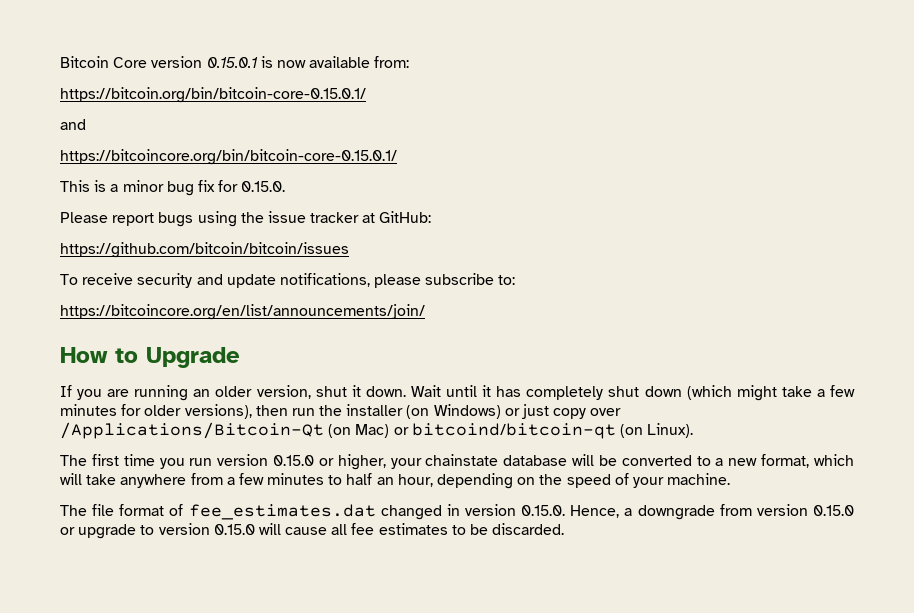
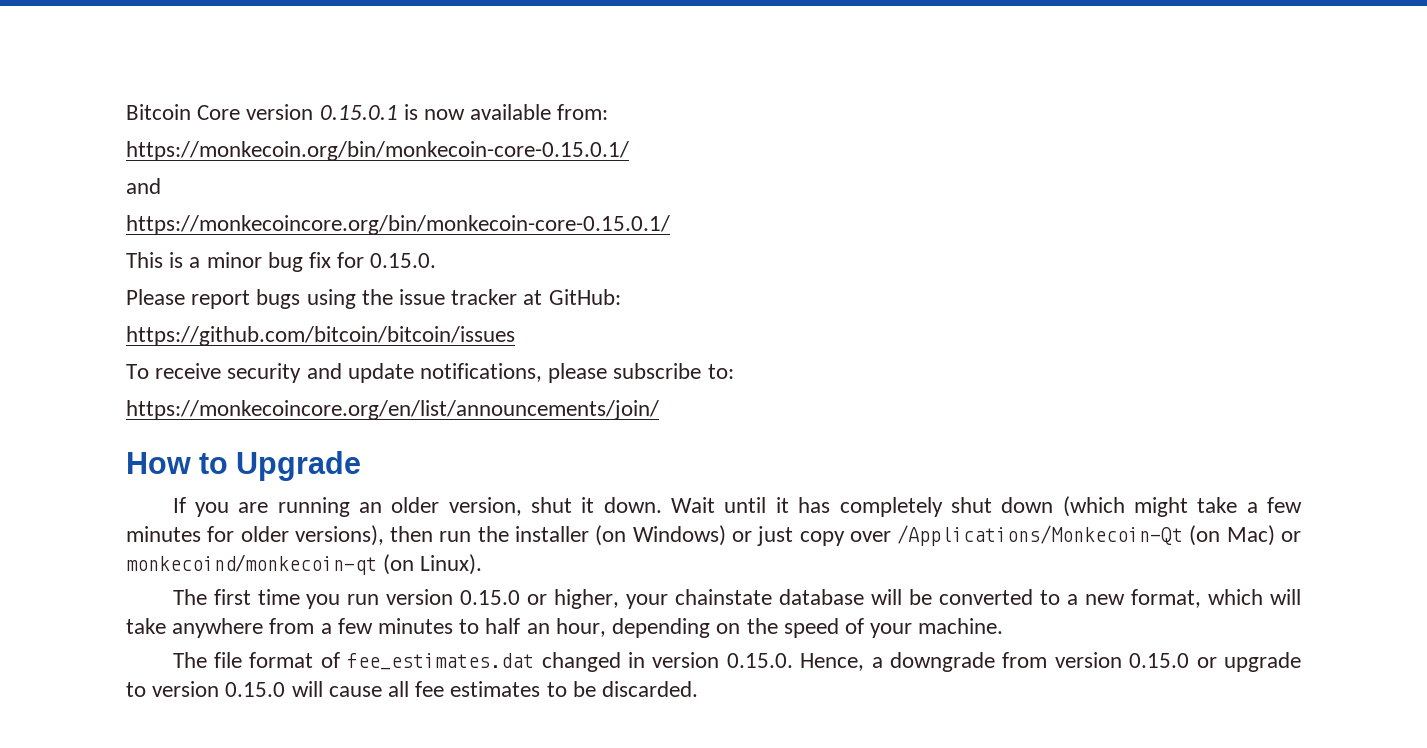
- https://bitcoin.org/bin/bitcoin-core-0.15.0.1/
+ https://monkecoin.org/bin/monkecoin-core-0.15.0.1/
- https://bitcoincore.org/bin/bitcoin-core-0.15.0.1/
+ https://monkecoincore.org/bin/monkecoin-core-0.15.0.1/
- https://bitcoincore.org/en/list/announcements/join/
+ https://monkecoincore.org/en/list/announcements/join/
- Wait until it has completely shut down (which might take a few minutes for older versions), then run the installer (on Windows) or just copy over /Applications/Bitcoin-Qt (on Mac) or bitcoind/bitcoin-qt (on Linux).
+ Wait until it has completely shut down (which might take a few minutes for older versions), then run the installer (on Windows) or just copy over /Applications/Monkecoin-Qt (on Mac) or monkecoind/monkecoin-qt (on Linux).

